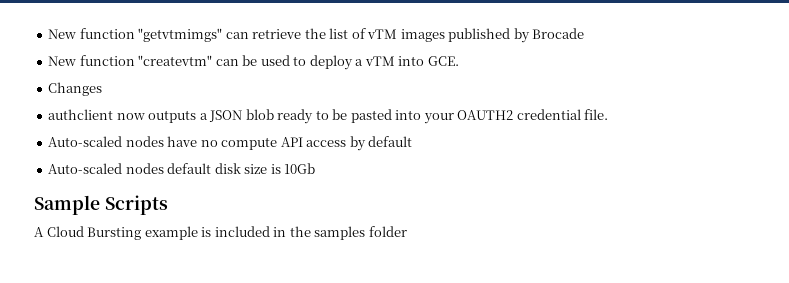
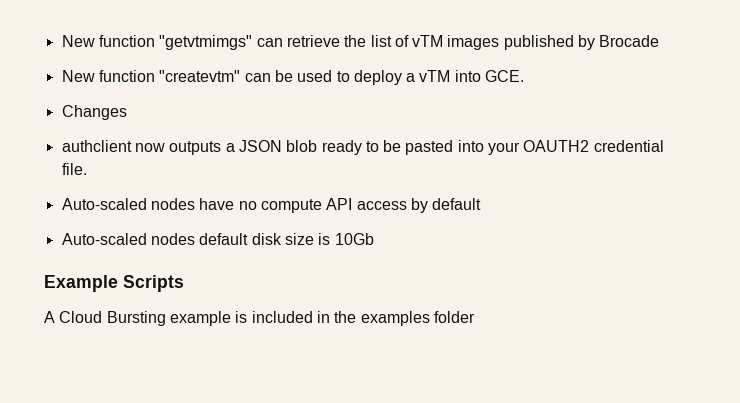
- Sample Scripts
+ Example Scripts
- A Cloud Bursting example is included in the samples folder
+ A Cloud Bursting example is included in the examples folder

